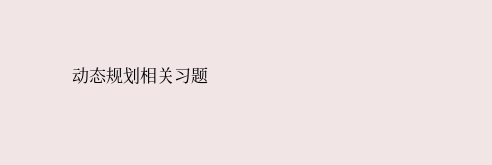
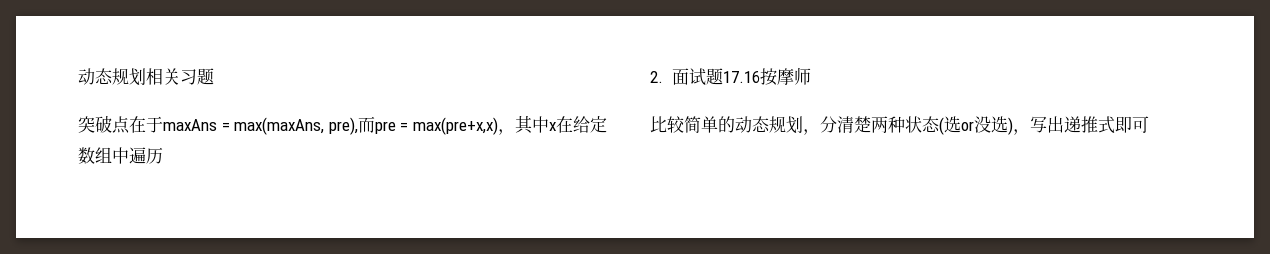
+ 突破点在于maxAns = max(maxAns, pre),而pre = max(pre+x,x)，其中x在给定数组中遍历
+ 2.面试题17.16按摩师
+ 比较简单的动态规划，分清楚两种状态(选or没选)，写出递推式即可

